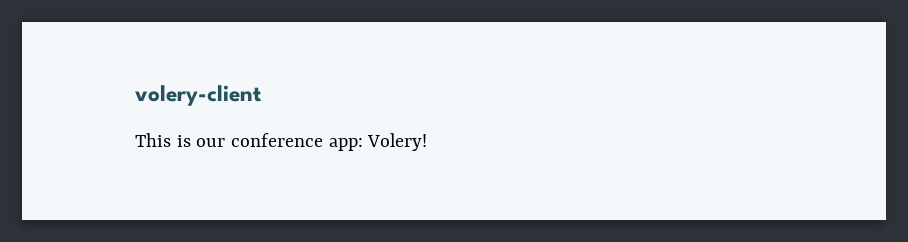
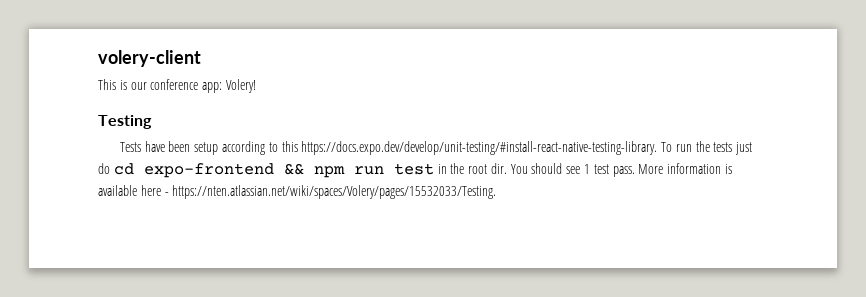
+ Testing
+ Tests have been setup according to this https://docs.expo.dev/develop/unit-testing/#install-react-native-testing-library. To run the tests just do cd expo-frontend && npm run test in the root dir. You should see 1 test pass. More information is available here - https://nten.atlassian.net/wiki/spaces/Volery/pages/15532033/Testing.

